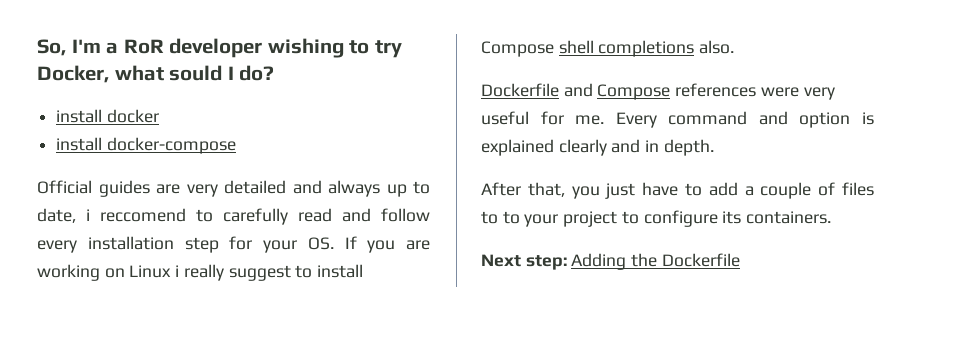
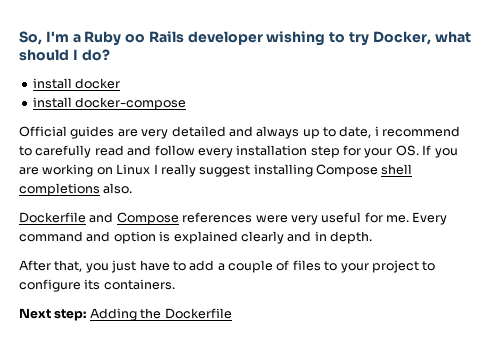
- So, I'm a RoR developer wishing to try Docker, what sould I do?
+ So, I'm a Ruby oo Rails developer wishing to try Docker, what should I do?
- Official guides are very detailed and always up to date, i reccomend to carefully read and follow every installation step for your OS. If you are working on Linux i really suggest to install Compose shell completions also.
+ Official guides are very detailed and always up to date, i recommend to carefully read and follow every installation step for your OS. If you are working on Linux I really suggest installing Compose shell completions also.
- After that, you just have to add a couple of files to to your project to configure its containers.
+ After that, you just have to add a couple of files to your project to configure its containers.

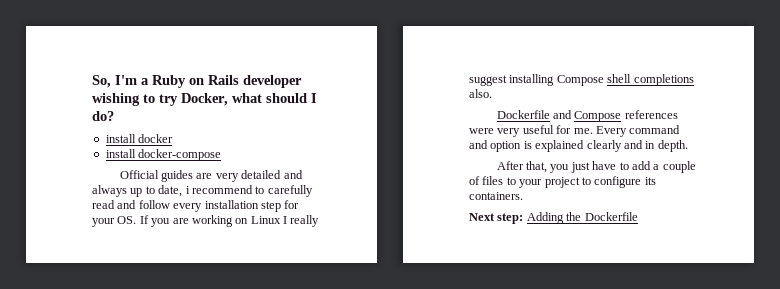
- So, I'm a Ruby oo Rails developer wishing to try Docker, what should I do?
+ So, I'm a Ruby on Rails developer wishing to try Docker, what should I do?

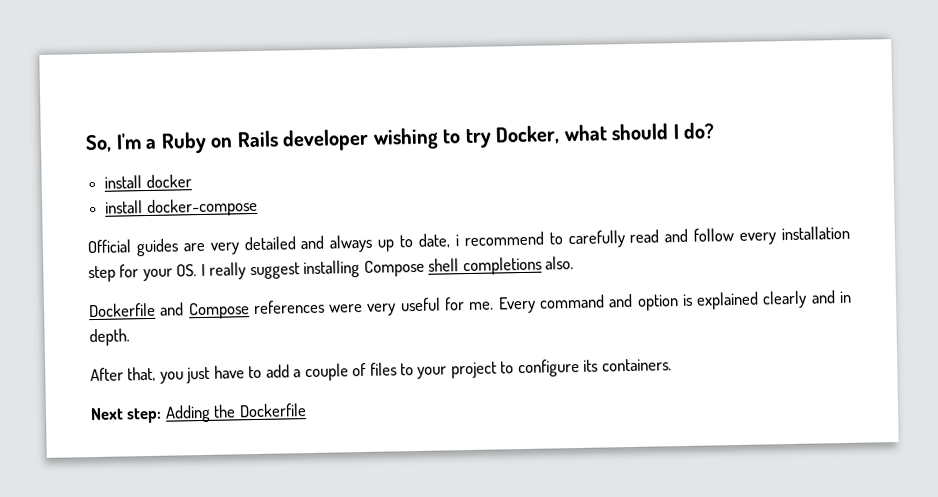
- Official guides are very detailed and always up to date, i recommend to carefully read and follow every installation step for your OS. If you are working on Linux I really suggest installing Compose shell completions also.
+ Official guides are very detailed and always up to date, i recommend to carefully read and follow every installation step for your OS. I really suggest installing Compose shell completions also.

